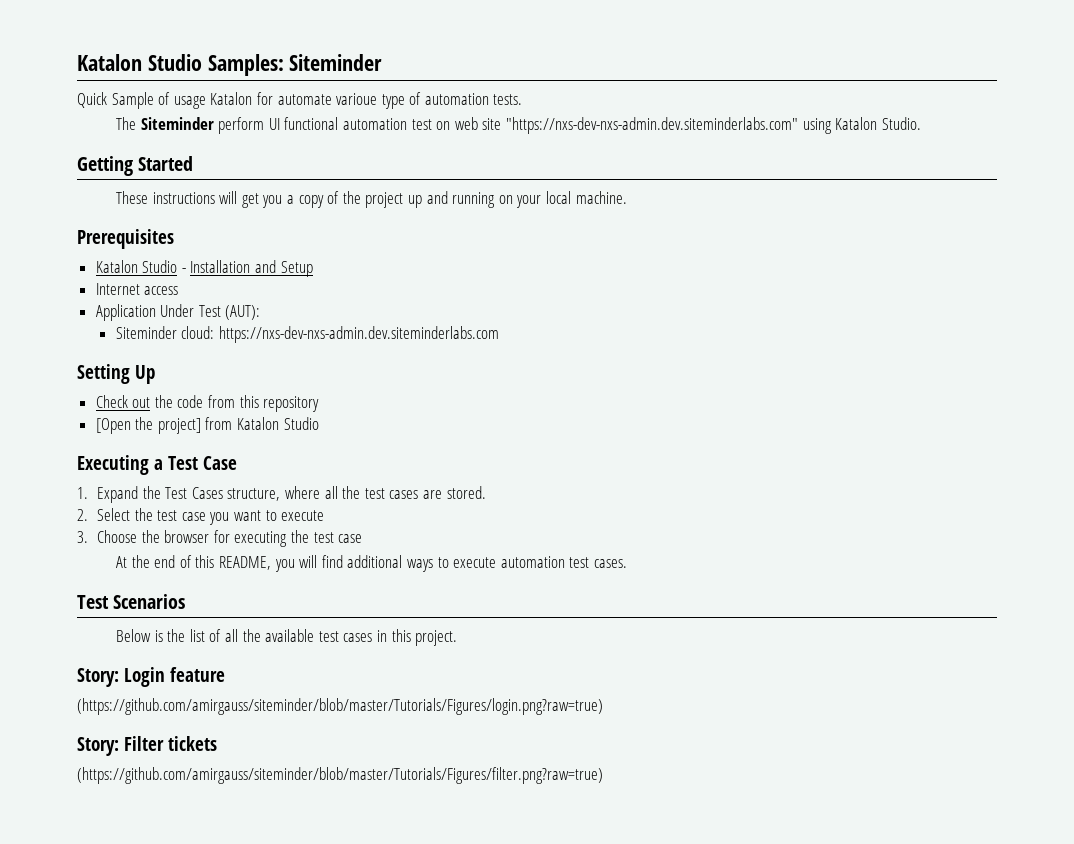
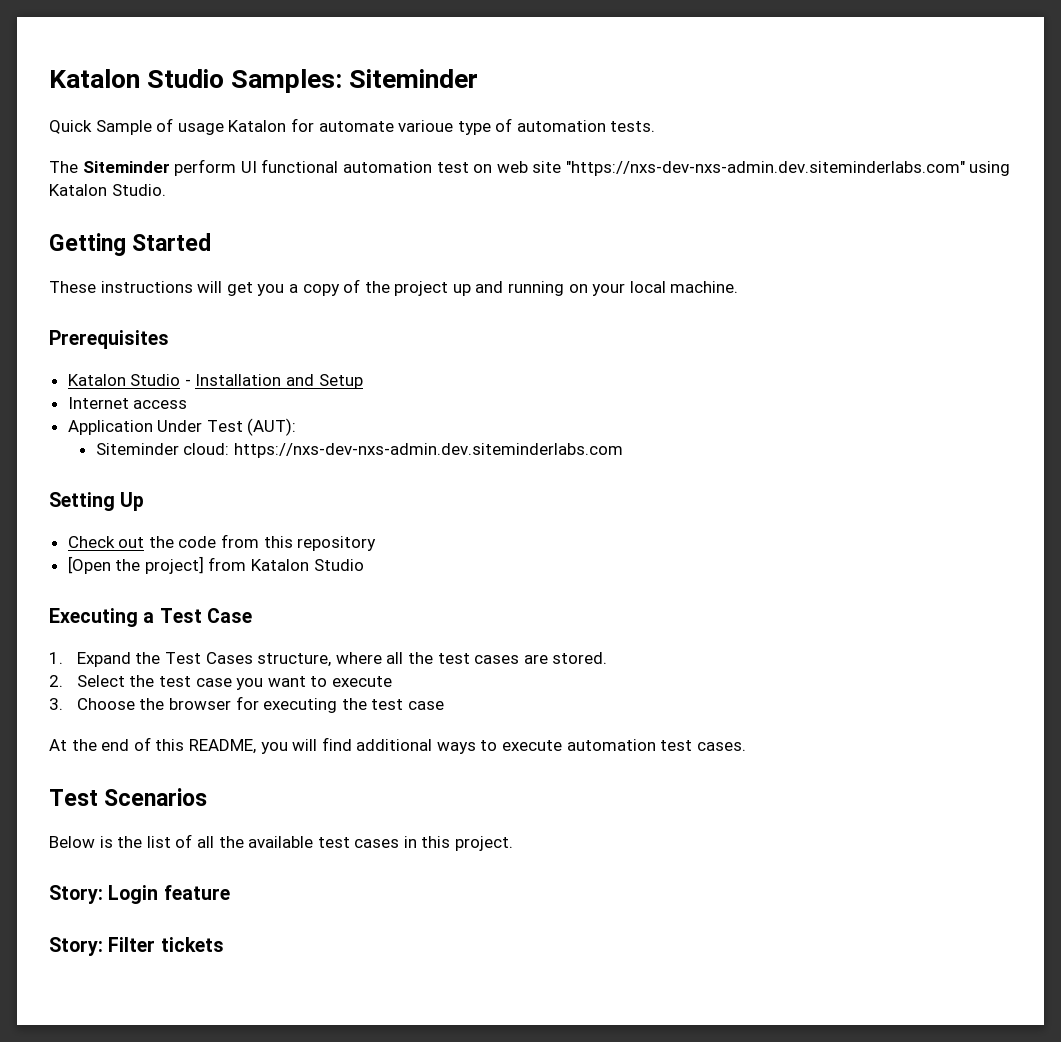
- (https://github.com/amirgauss/siteminder/blob/master/Tutorials/Figures/login.png?raw=true)
- (https://github.com/amirgauss/siteminder/blob/master/Tutorials/Figures/filter.png?raw=true)

